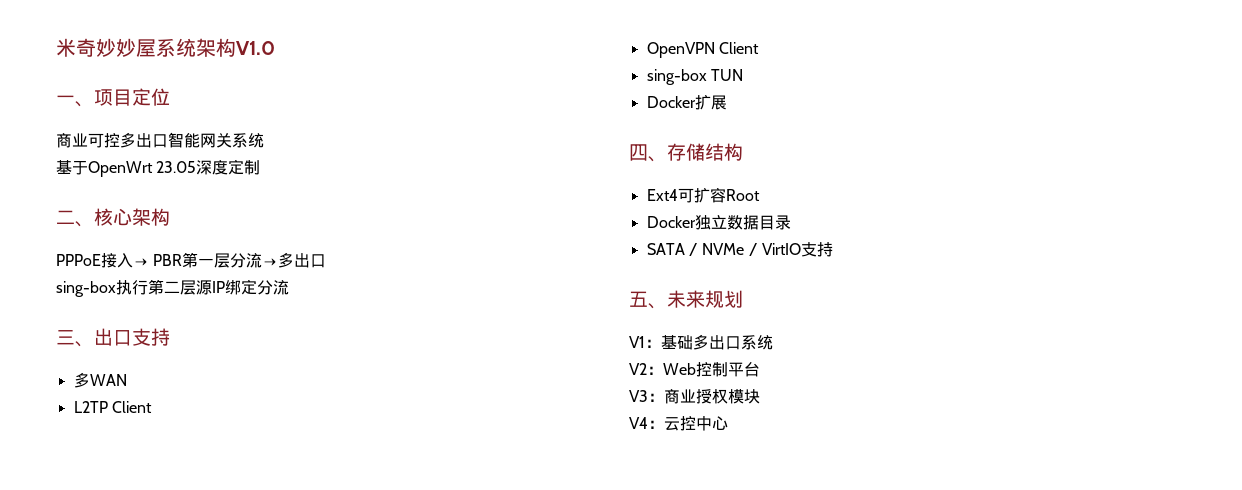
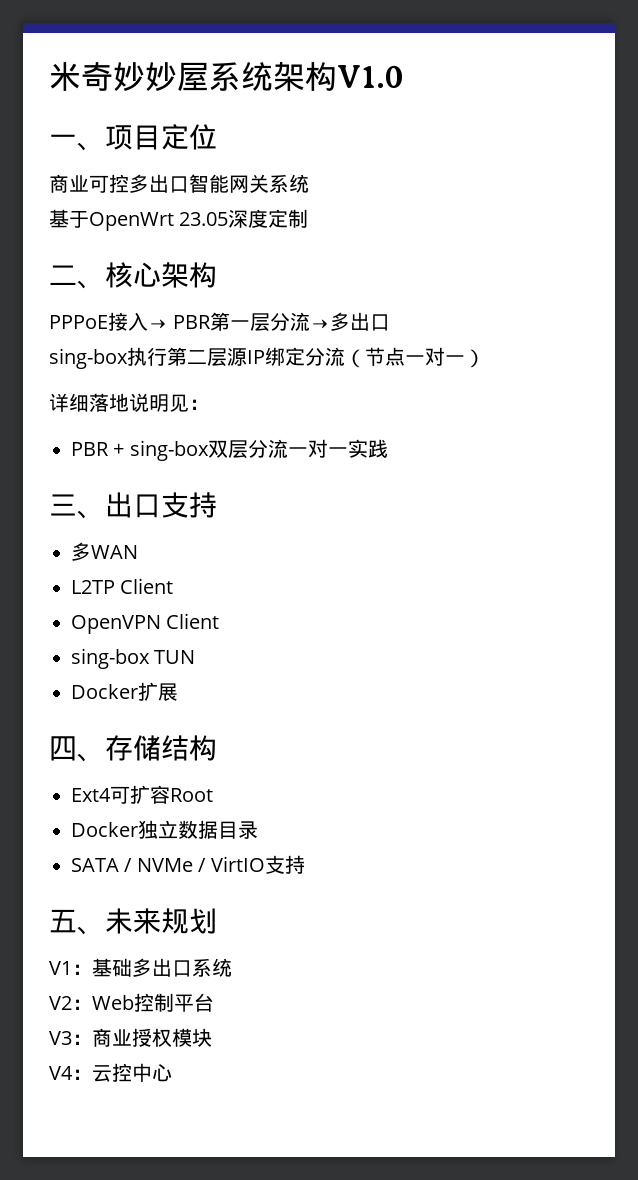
- sing-box执行第二层源IP绑定分流
+ sing-box执行第二层源IP绑定分流（节点一对一）
+ 详细落地说明见：
+ PBR + sing-box双层分流一对一实践

